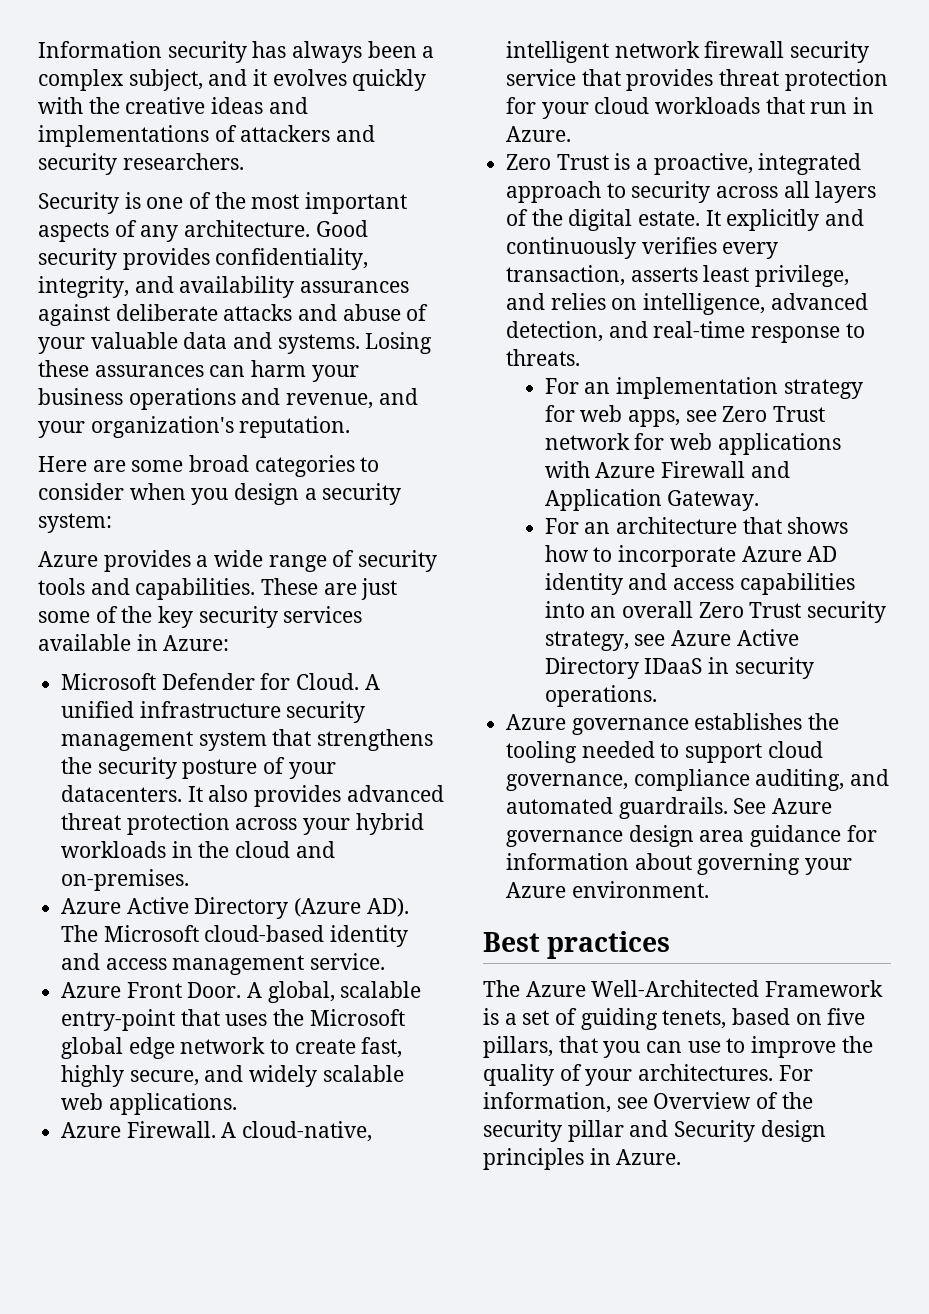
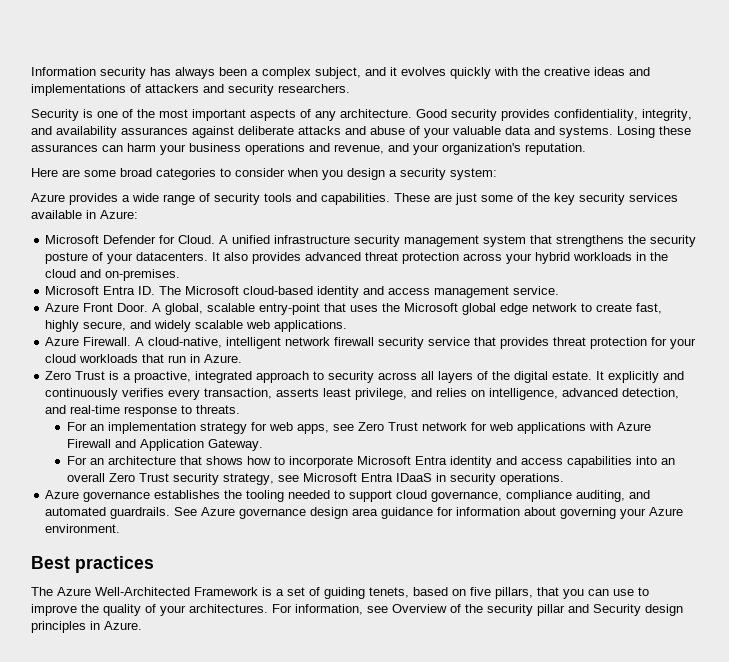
- Azure Active Directory (Azure AD). The Microsoft cloud-based identity and access management service.
+ Microsoft Entra ID. The Microsoft cloud-based identity and access management service.
- For an architecture that shows how to incorporate Azure AD identity and access capabilities into an overall Zero Trust security strategy, see Azure Active Directory IDaaS in security operations.
+ For an architecture that shows how to incorporate Microsoft Entra identity and access capabilities into an overall Zero Trust security strategy, see Microsoft Entra IDaaS in security operations.

